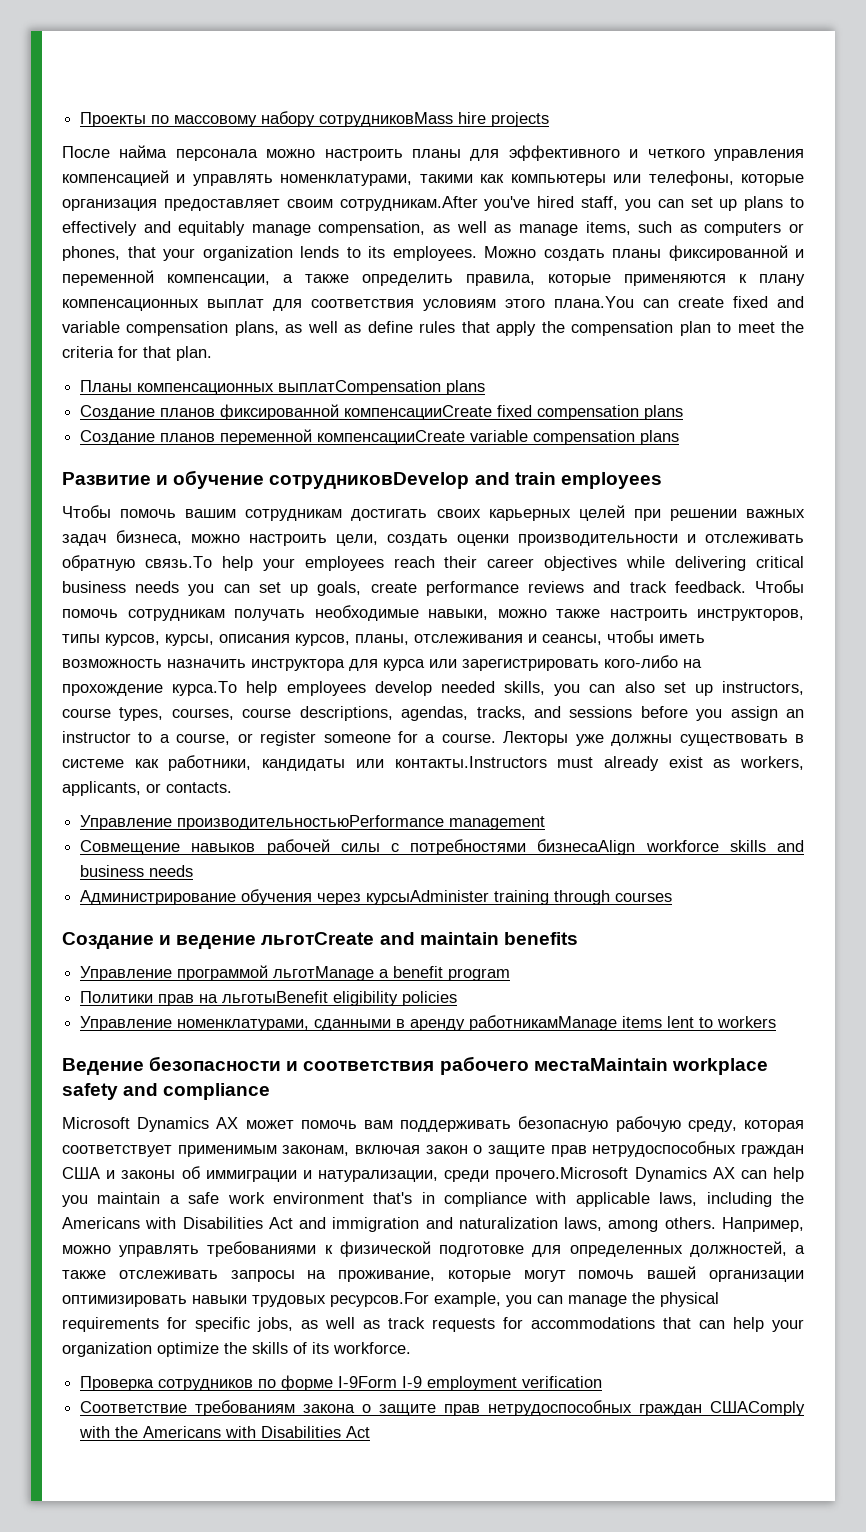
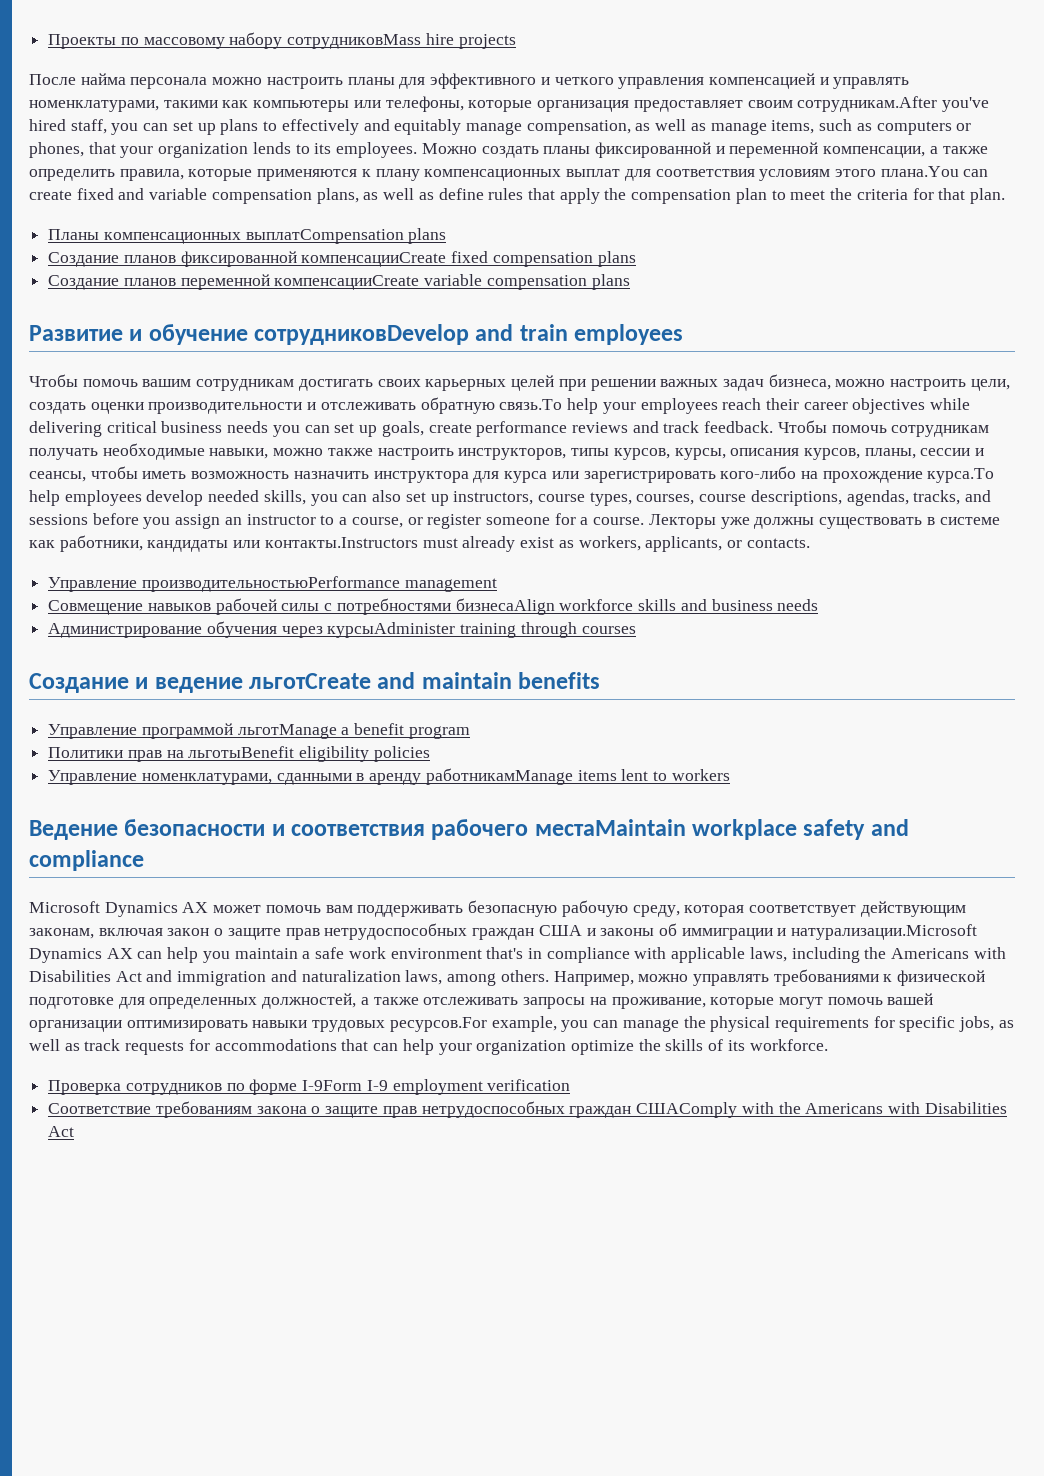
- Чтобы помочь сотрудникам получать необходимые навыки, можно также настроить инструкторов, типы курсов, курсы, описания курсов, планы, отслеживания и сеансы, чтобы иметь возможность назначить инструктора для курса или зарегистрировать кого-либо на прохождение курса.To help employees develop needed skills, you can also set up instructors, course types, courses, course descriptions, agendas, tracks, and sessions before you assign an instructor to a course, or register someone for a course.
+ Чтобы помочь сотрудникам получать необходимые навыки, можно также настроить инструкторов, типы курсов, курсы, описания курсов, планы, сессии и сеансы, чтобы иметь возможность назначить инструктора для курса или зарегистрировать кого-либо на прохождение курса.To help employees develop needed skills, you can also set up instructors, course types, courses, course descriptions, agendas, tracks, and sessions before you assign an instructor to a course, or register someone for a course.
- Microsoft Dynamics AX может помочь вам поддерживать безопасную рабочую среду, которая соответствует применимым законам, включая закон о защите прав нетрудоспособных граждан США и законы об иммиграции и натурализации, среди прочего.Microsoft Dynamics AX can help you maintain a safe work environment that's in compliance with applicable laws, including the Americans with Disabilities Act and immigration and naturalization laws, among others.
+ Microsoft Dynamics AX может помочь вам поддерживать безопасную рабочую среду, которая соответствует действующим законам, включая закон о защите прав нетрудоспособных граждан США и законы об иммиграции и натурализации.Microsoft Dynamics AX can help you maintain a safe work environment that's in compliance with applicable laws, including the Americans with Disabilities Act and immigration and naturalization laws, among others.

